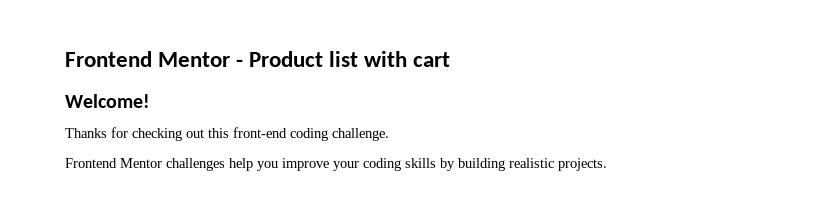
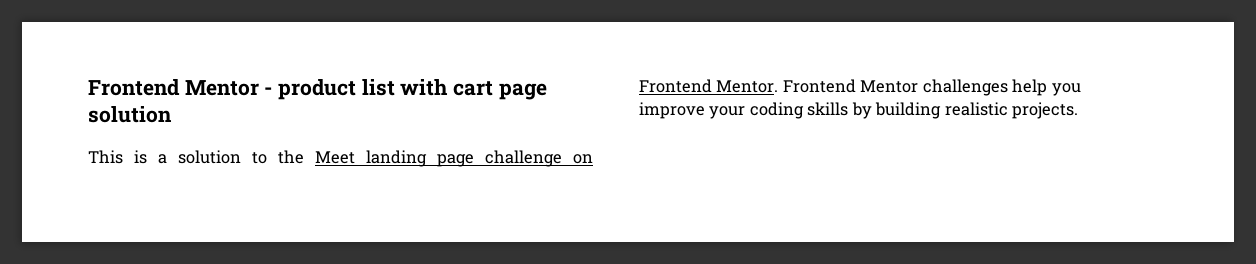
- Frontend Mentor - Product list with cart
- Welcome!
- Thanks for checking out this front-end coding challenge.
- Frontend Mentor challenges help you improve your coding skills by building realistic projects.
+ Frontend Mentor - product list with cart page solution
+ This is a solution to the Meet landing page challenge on Frontend Mentor. Frontend Mentor challenges help you improve your coding skills by building realistic projects.

